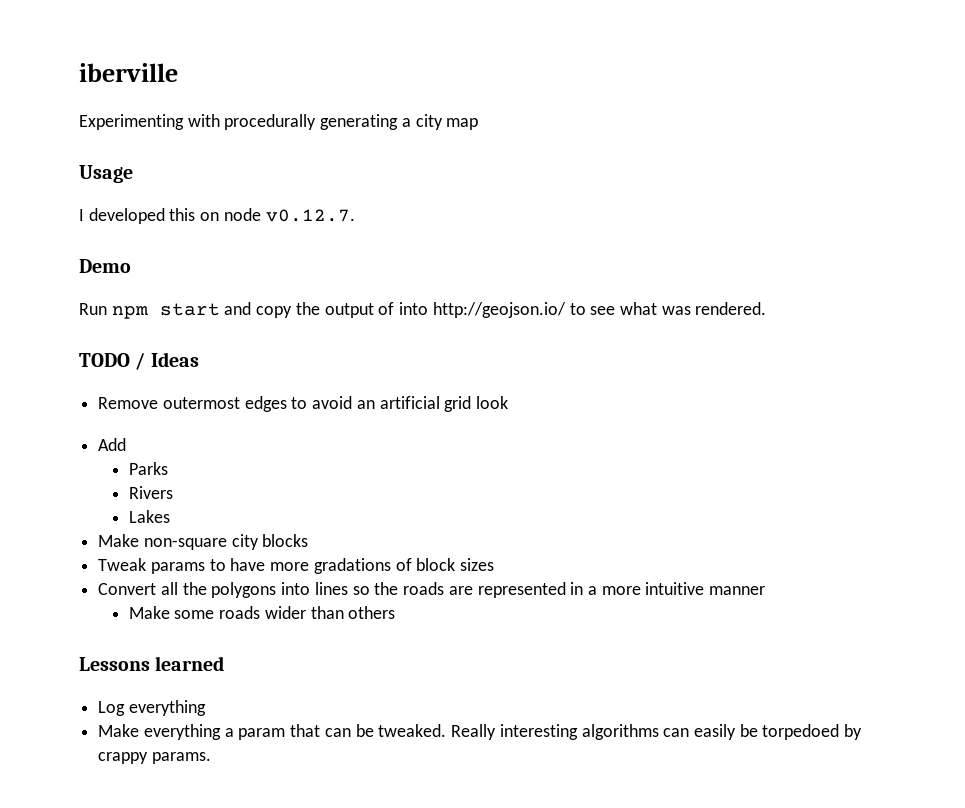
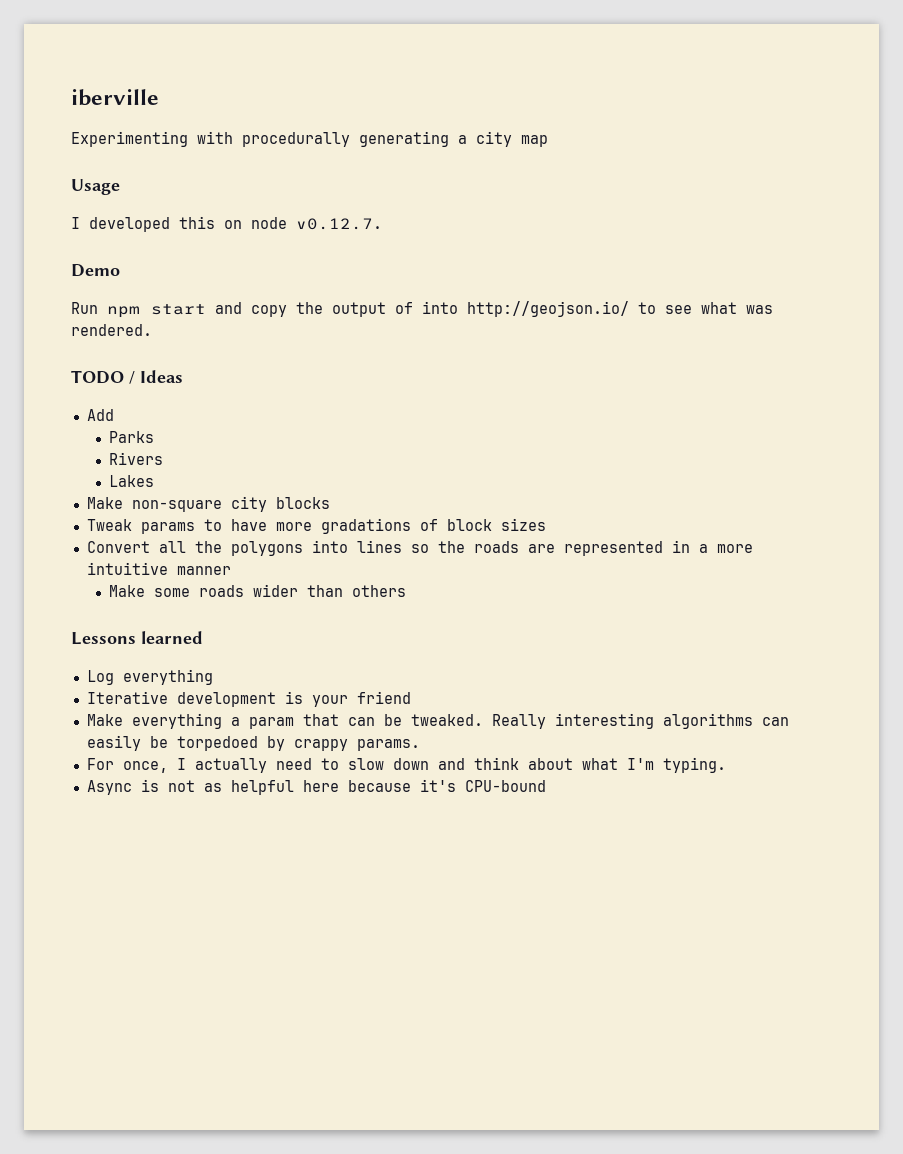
- Remove outermost edges to avoid an artificial grid look
+ Iterative development is your friend
+ For once, I actually need to slow down and think about what I'm typing.
+ Async is not as helpful here because it's CPU-bound

